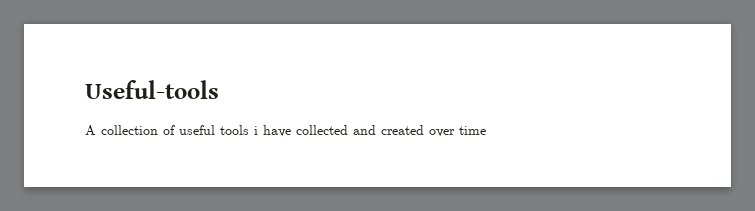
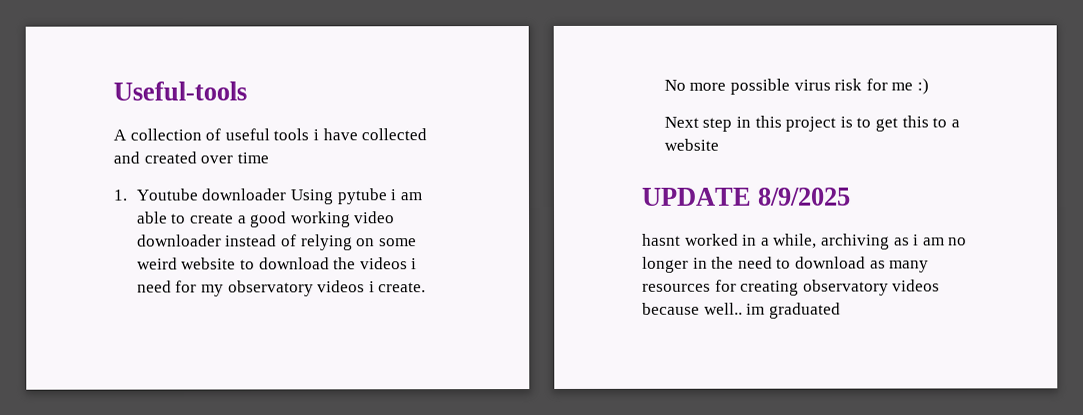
+ 1. Youtube downloader Using pytube i am able to create a good working video downloader instead of relying on some weird website to download the videos i need for my observatory videos i create. No more possible virus risk for me :)
+ Next step in this project is to get this to a website
+ UPDATE 8/9/2025
+ hasnt worked in a while, archiving as i am no longer in the need to download as many resources for creating observatory videos because well.. im graduated

